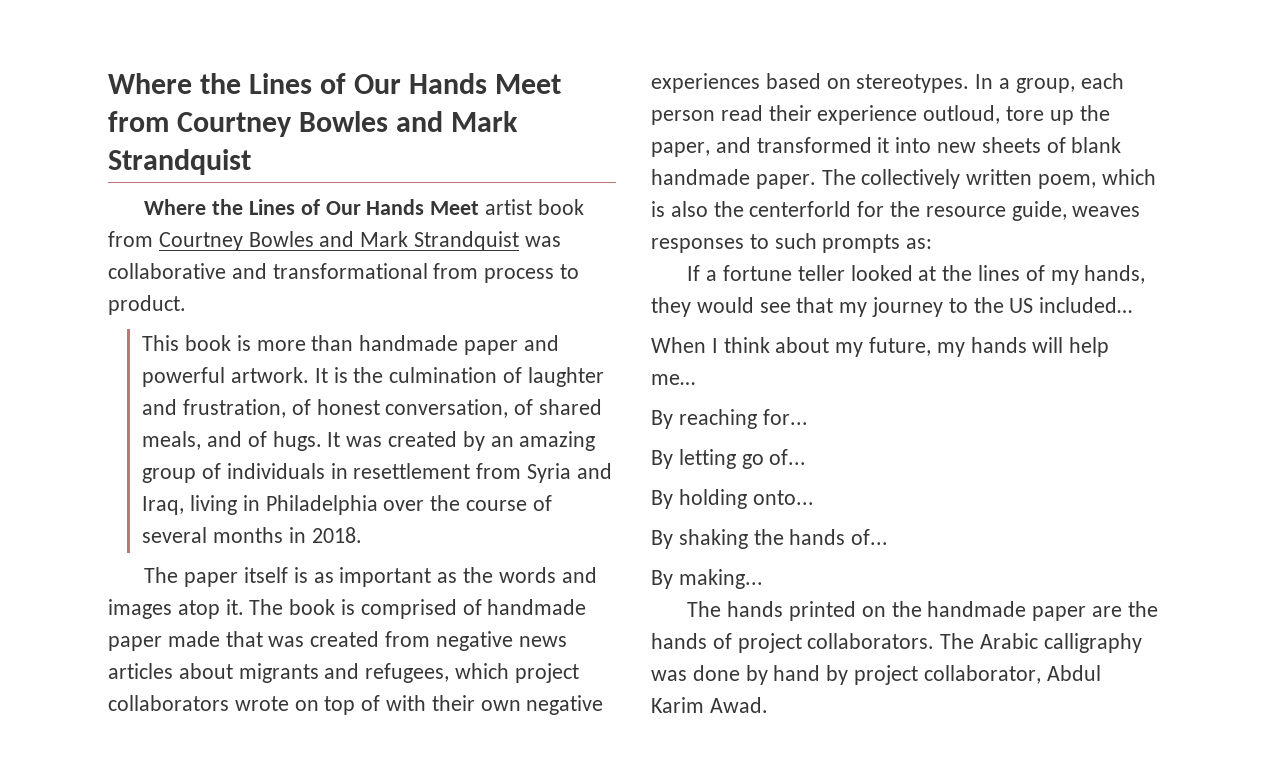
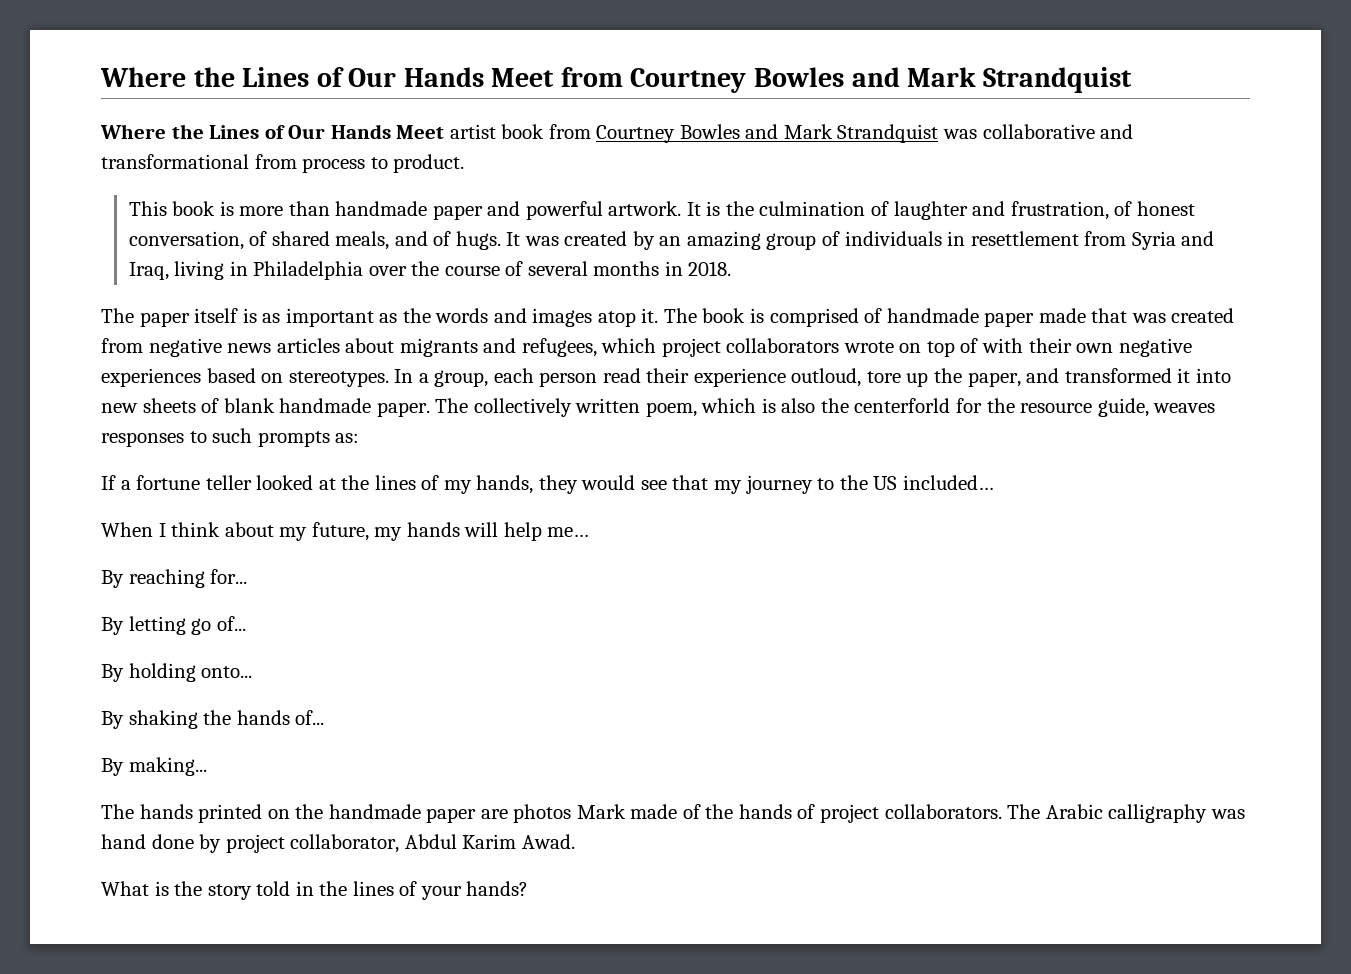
- The hands printed on the handmade paper are the hands of project collaborators.
+ The hands printed on the handmade paper are photos Mark made of the hands of project collaborators.
- The Arabic calligraphy was done by hand by project collaborator, Abdul Karim Awad.
+ The Arabic calligraphy was hand done by project collaborator, Abdul Karim Awad.
+ What is the story told in the lines of your hands?

